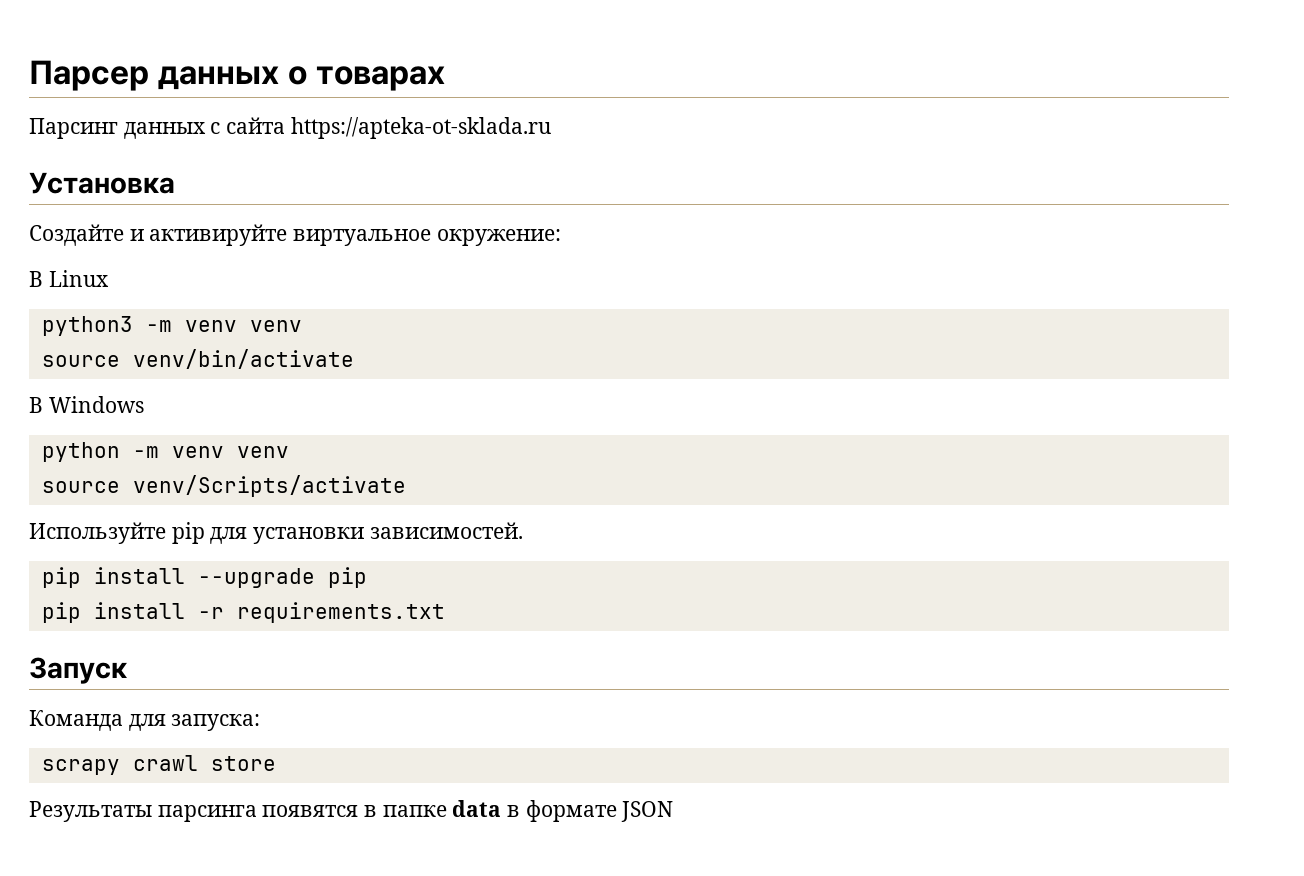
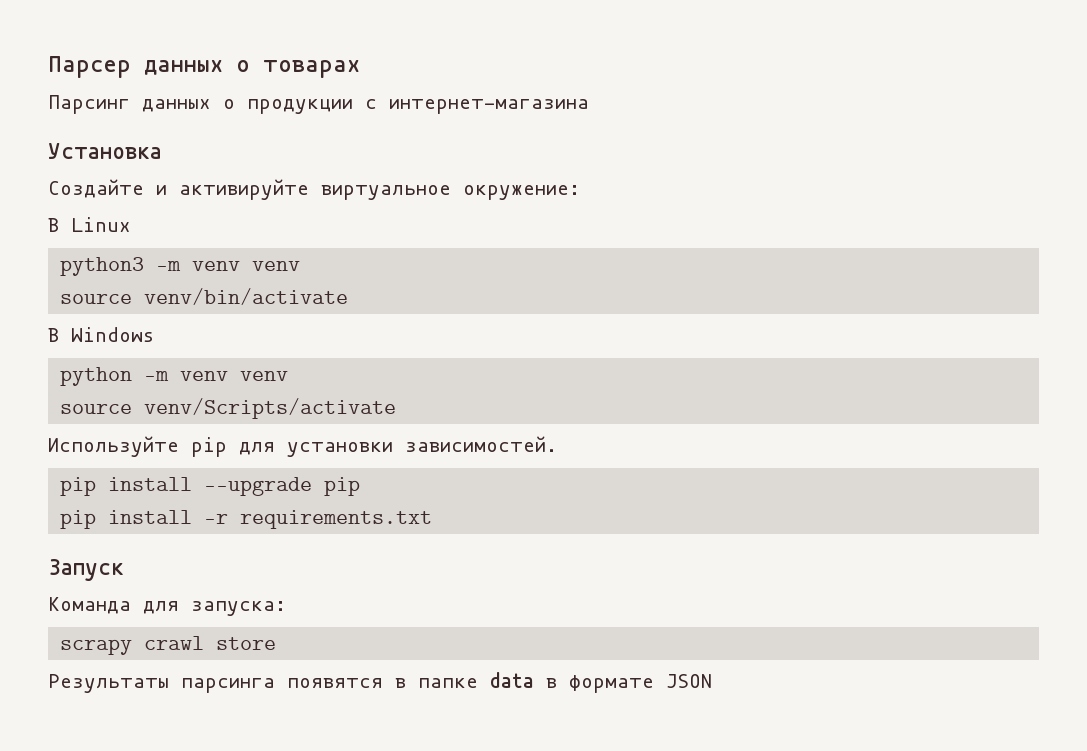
- Парсинг данных с сайта https://apteka-ot-sklada.ru
+ Парсинг данных о продукции с интернет-магазина

